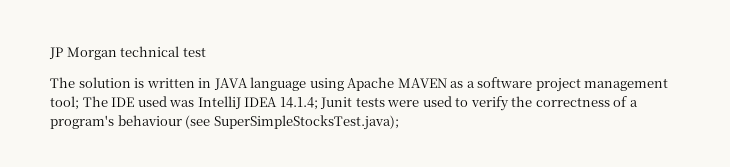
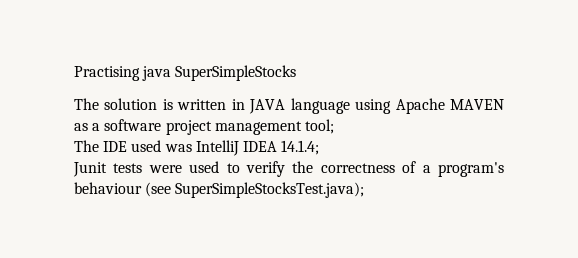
- JP Morgan technical test
+ Practising java SuperSimpleStocks
- The solution is written in JAVA language using Apache MAVEN as a software project management tool; The IDE used was IntelliJ IDEA 14.1.4; Junit tests were used to verify the correctness of a program's behaviour (see SuperSimpleStocksTest.java);
+ The solution is written in JAVA language using Apache MAVEN as a software project management tool;
+ The IDE used was IntelliJ IDEA 14.1.4;
+ Junit tests were used to verify the correctness of a program's behaviour (see SuperSimpleStocksTest.java);

